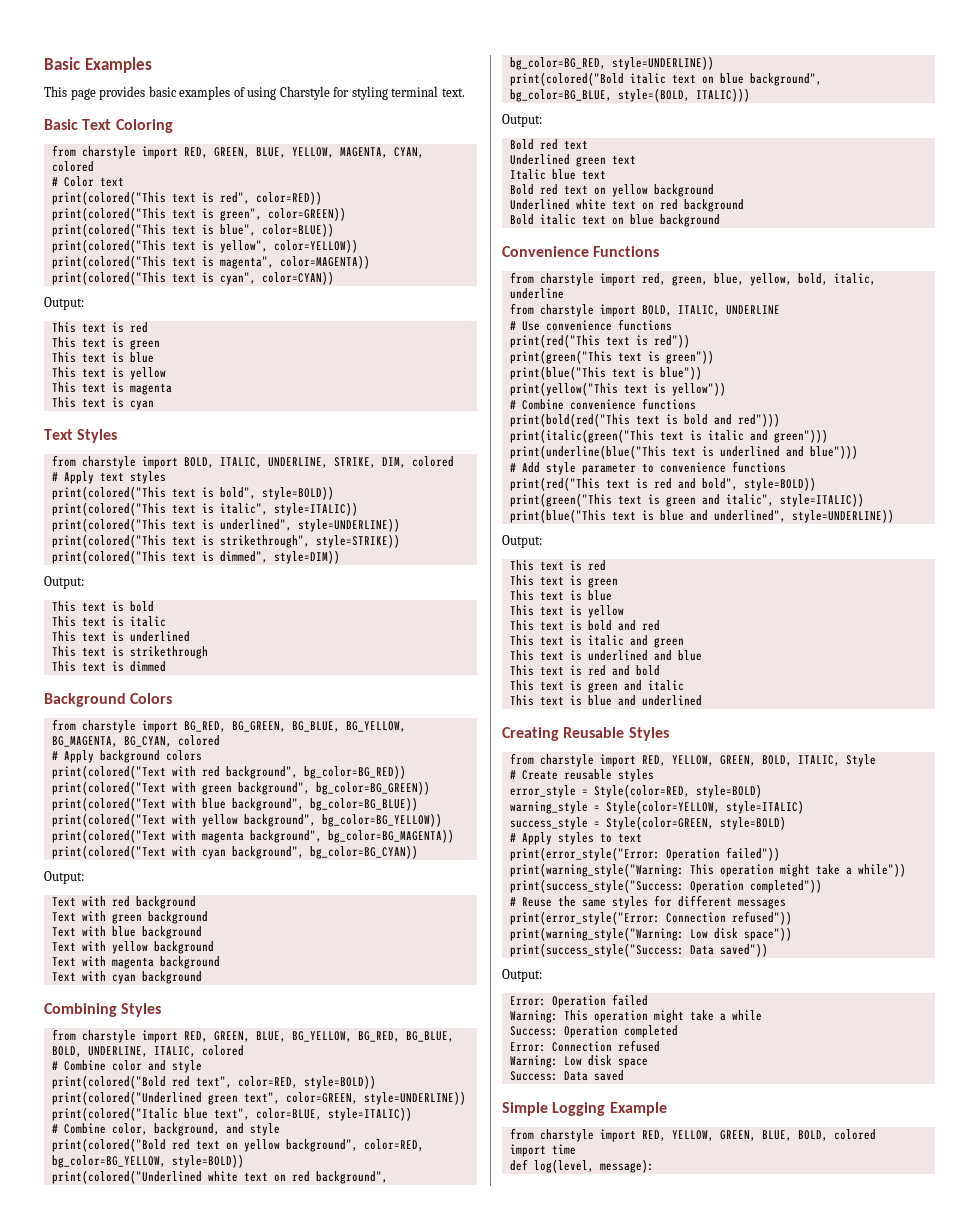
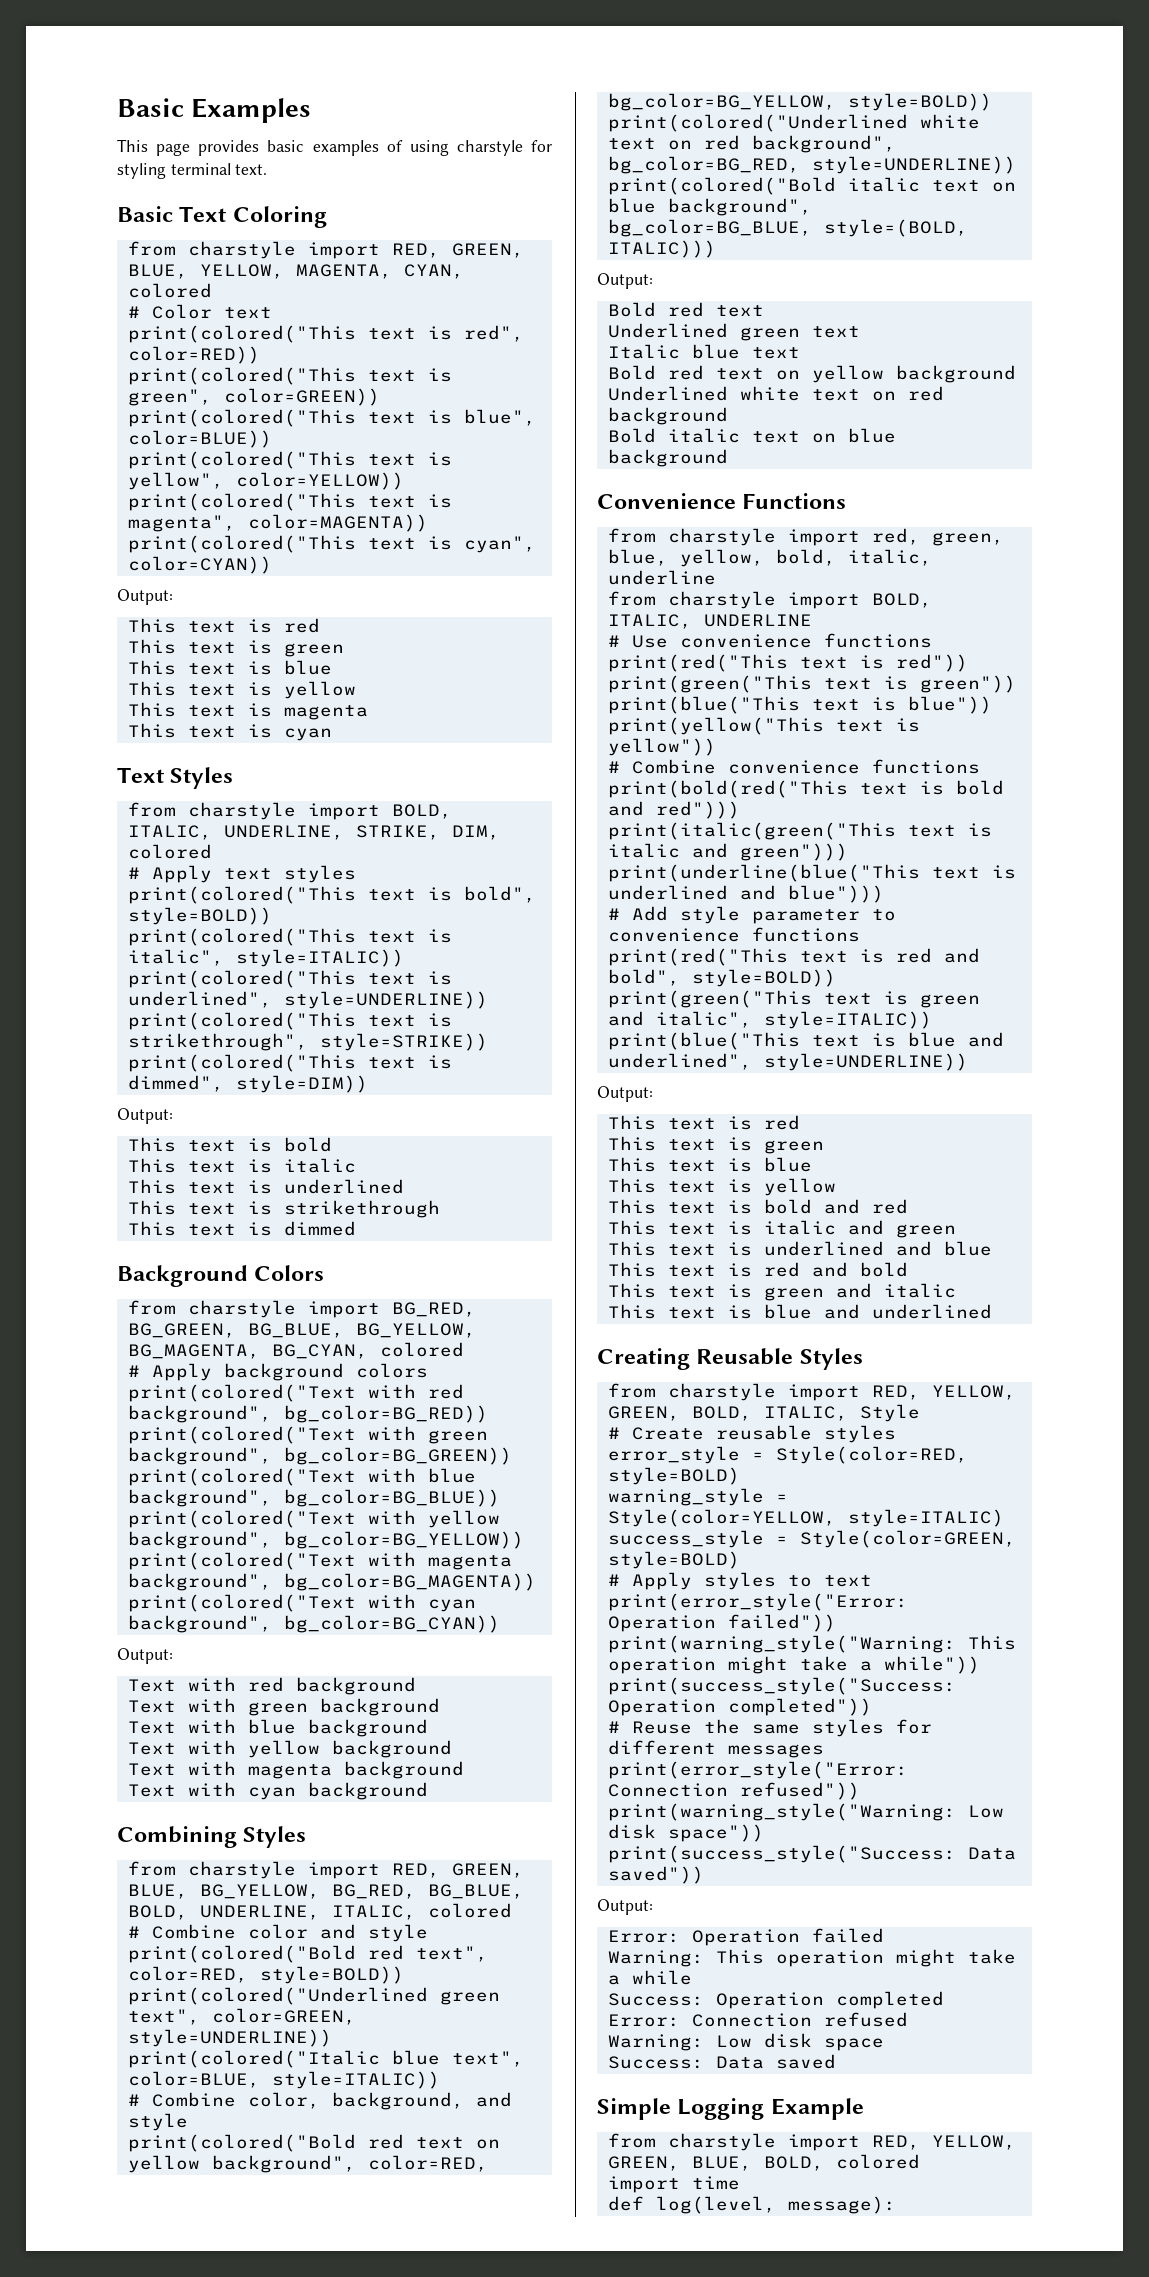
- This page provides basic examples of using Charstyle for styling terminal text.
+ This page provides basic examples of using charstyle for styling terminal text.

